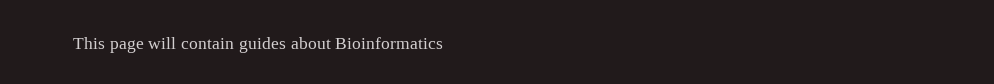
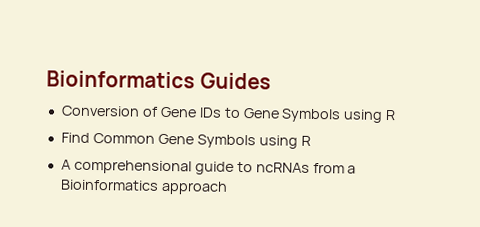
- This page will contain guides about Bioinformatics
+ Bioinformatics Guides
+ Conversion of Gene IDs to Gene Symbols using R
+ Find Common Gene Symbols using R
+ A comprehensional guide to ncRNAs from a Bioinformatics approach

